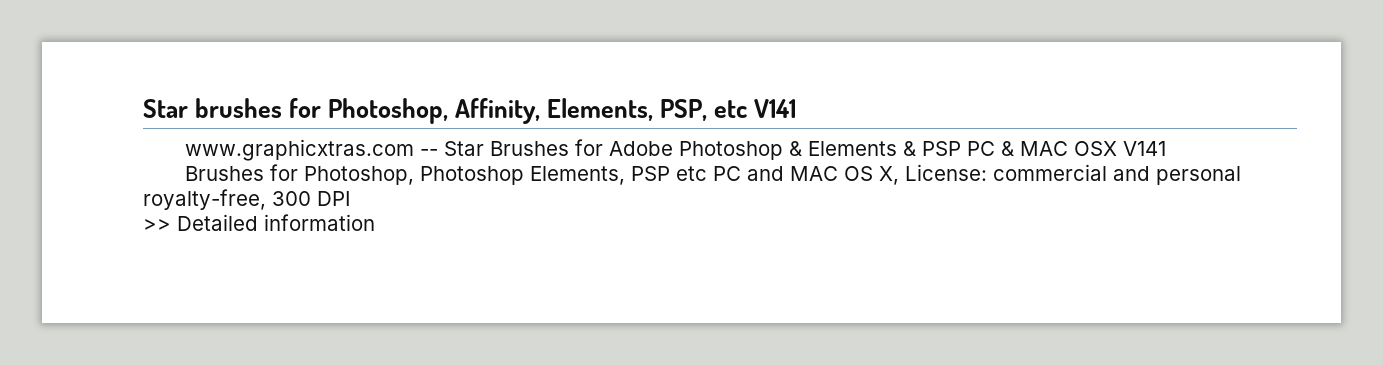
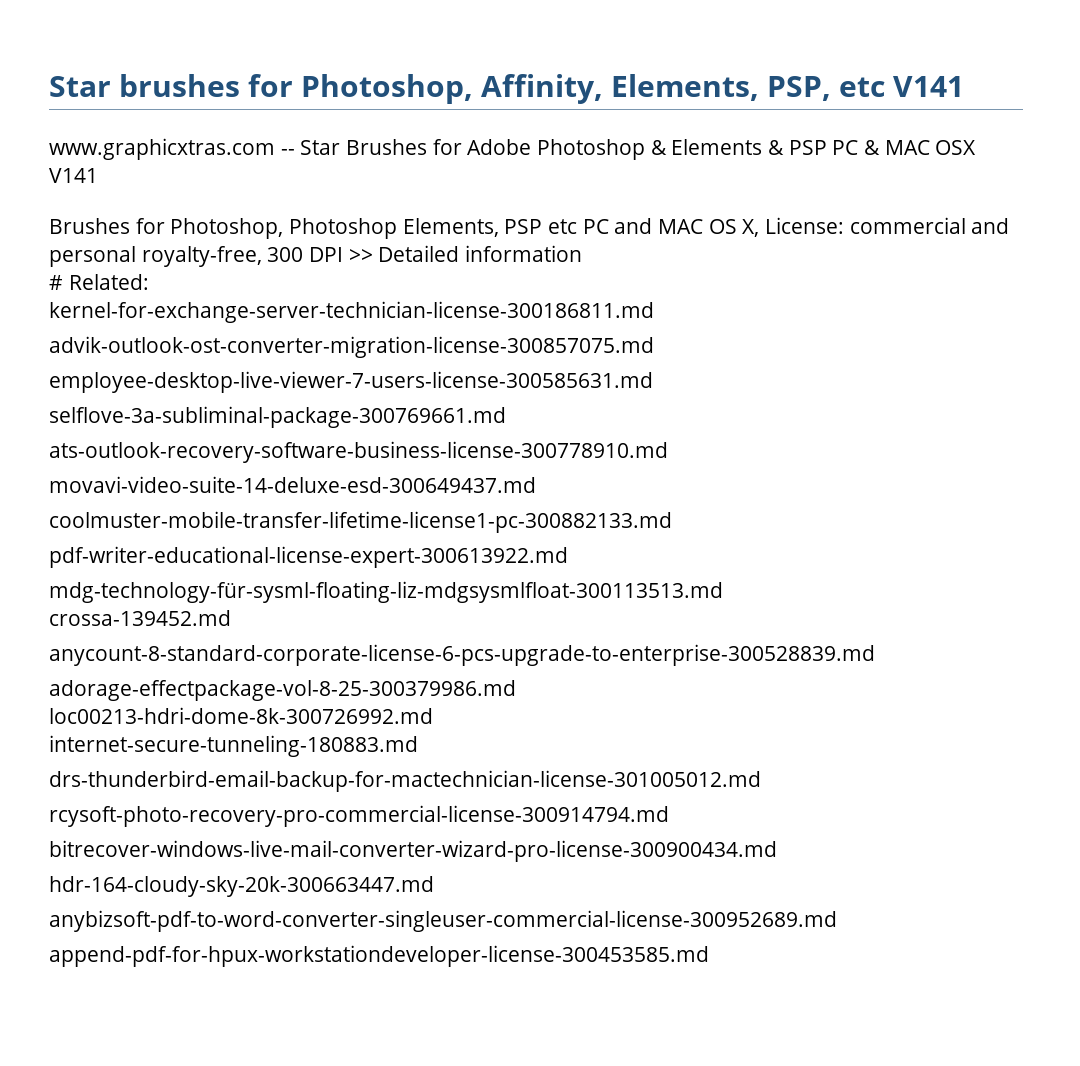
- Brushes for Photoshop, Photoshop Elements, PSP etc PC and MAC OS X, License: commercial and personal royalty-free, 300 DPI
- >> Detailed information
+ Brushes for Photoshop, Photoshop Elements, PSP etc PC and MAC OS X, License: commercial and personal royalty-free, 300 DPI >> Detailed information
+ # Related:
+ kernel-for-exchange-server-technician-license-300186811.md
+ advik-outlook-ost-converter-migration-license-300857075.md
+ employee-desktop-live-viewer-7-users-license-300585631.md
+ selflove-3a-subliminal-package-300769661.md
+ ats-outlook-recovery-software-business-license-300778910.md
+ movavi-video-suite-14-deluxe-esd-300649437.md
+ coolmuster-mobile-transfer-lifetime-license1-pc-300882133.md
+ pdf-writer-educational-license-expert-300613922.md
+ mdg-technology-für-sysml-floating-liz-mdgsysmlfloat-300113513.md
+ crossa-139452.md
+ anycount-8-standard-corporate-license-6-pcs-upgrade-to-enterprise-300528839.md
+ adorage-effectpackage-vol-8-25-300379986.md
+ loc00213-hdri-dome-8k-300726992.md
+ internet-secure-tunneling-180883.md
+ drs-thunderbird-email-backup-for-mactechnician-license-301005012.md
+ rcysoft-photo-recovery-pro-commercial-license-300914794.md
+ bitrecover-windows-live-mail-converter-wizard-pro-license-300900434.md
+ hdr-164-cloudy-sky-20k-300663447.md
+ anybizsoft-pdf-to-word-converter-singleuser-commercial-license-300952689.md
+ append-pdf-for-hpux-workstationdeveloper-license-300453585.md

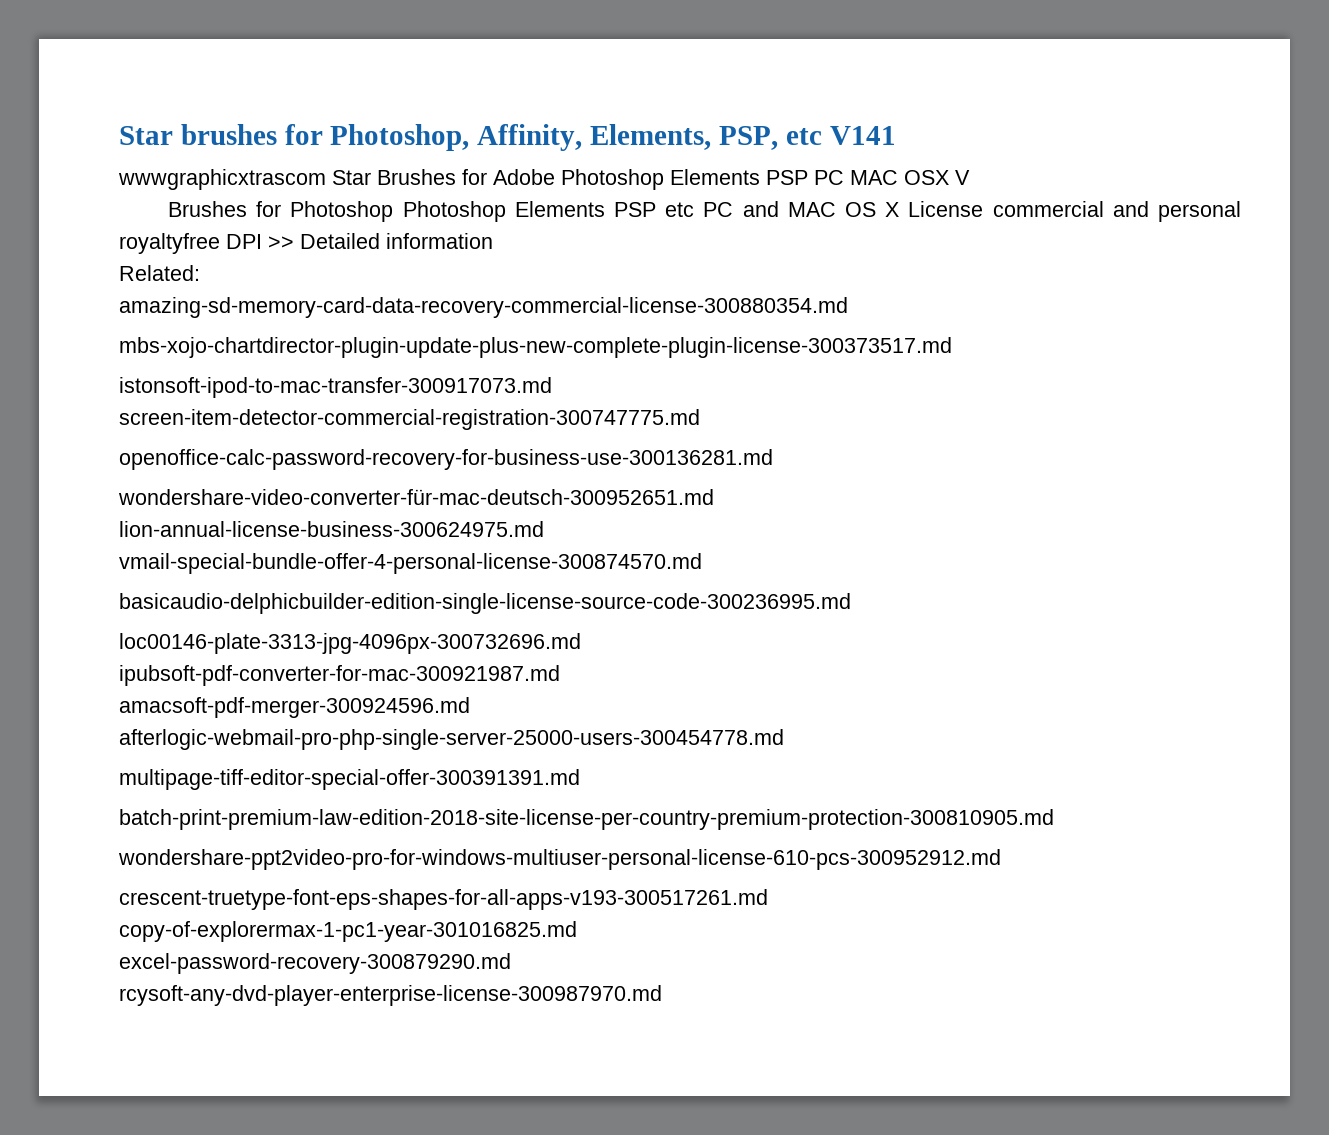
- www.graphicxtras.com -- Star Brushes for Adobe Photoshop & Elements & PSP PC & MAC OSX V141
- Brushes for Photoshop, Photoshop Elements, PSP etc PC and MAC OS X, License: commercial and personal royalty-free, 300 DPI >> Detailed information
+ wwwgraphicxtrascom Star Brushes for Adobe Photoshop Elements PSP PC MAC OSX V
+ Brushes for Photoshop Photoshop Elements PSP etc PC and MAC OS X License commercial and personal royaltyfree DPI >> Detailed information
- # Related:
+ Related:
- kernel-for-exchange-server-technician-license-300186811.md
- advik-outlook-ost-converter-migration-license-300857075.md
- employee-desktop-live-viewer-7-users-license-300585631.md
- selflove-3a-subliminal-package-300769661.md
- ats-outlook-recovery-software-business-license-300778910.md
- movavi-video-suite-14-deluxe-esd-300649437.md
- coolmuster-mobile-transfer-lifetime-license1-pc-300882133.md
- pdf-writer-educational-license-expert-300613922.md
- mdg-technology-für-sysml-floating-liz-mdgsysmlfloat-300113513.md
- crossa-139452.md
- anycount-8-standard-corporate-license-6-pcs-upgrade-to-enterprise-300528839.md
- adorage-effectpackage-vol-8-25-300379986.md
- loc00213-hdri-dome-8k-300726992.md
- internet-secure-tunneling-180883.md
- drs-thunderbird-email-backup-for-mactechnician-license-301005012.md
- rcysoft-photo-recovery-pro-commercial-license-300914794.md
- bitrecover-windows-live-mail-converter-wizard-pro-license-300900434.md
- hdr-164-cloudy-sky-20k-300663447.md
- anybizsoft-pdf-to-word-converter-singleuser-commercial-license-300952689.md
- append-pdf-for-hpux-workstationdeveloper-license-300453585.md
+ amazing-sd-memory-card-data-recovery-commercial-license-300880354.md
+ mbs-xojo-chartdirector-plugin-update-plus-new-complete-plugin-license-300373517.md
+ istonsoft-ipod-to-mac-transfer-300917073.md
+ screen-item-detector-commercial-registration-300747775.md
+ openoffice-calc-password-recovery-for-business-use-300136281.md
+ wondershare-video-converter-für-mac-deutsch-300952651.md
+ lion-annual-license-business-300624975.md
+ vmail-special-bundle-offer-4-personal-license-300874570.md
+ basicaudio-delphicbuilder-edition-single-license-source-code-300236995.md
+ loc00146-plate-3313-jpg-4096px-300732696.md
+ ipubsoft-pdf-converter-for-mac-300921987.md
+ amacsoft-pdf-merger-300924596.md
+ afterlogic-webmail-pro-php-single-server-25000-users-300454778.md
+ multipage-tiff-editor-special-offer-300391391.md
+ batch-print-premium-law-edition-2018-site-license-per-country-premium-protection-300810905.md
+ wondershare-ppt2video-pro-for-windows-multiuser-personal-license-610-pcs-300952912.md
+ crescent-truetype-font-eps-shapes-for-all-apps-v193-300517261.md
+ copy-of-explorermax-1-pc1-year-301016825.md
+ excel-password-recovery-300879290.md
+ rcysoft-any-dvd-player-enterprise-license-300987970.md

